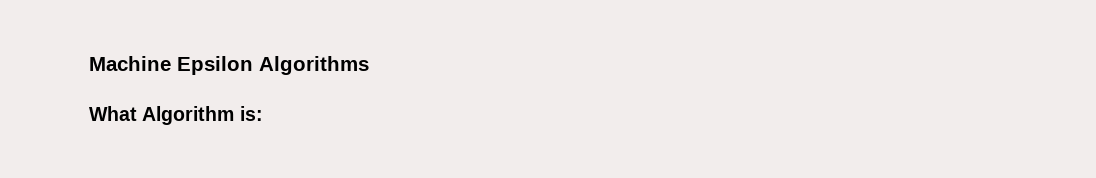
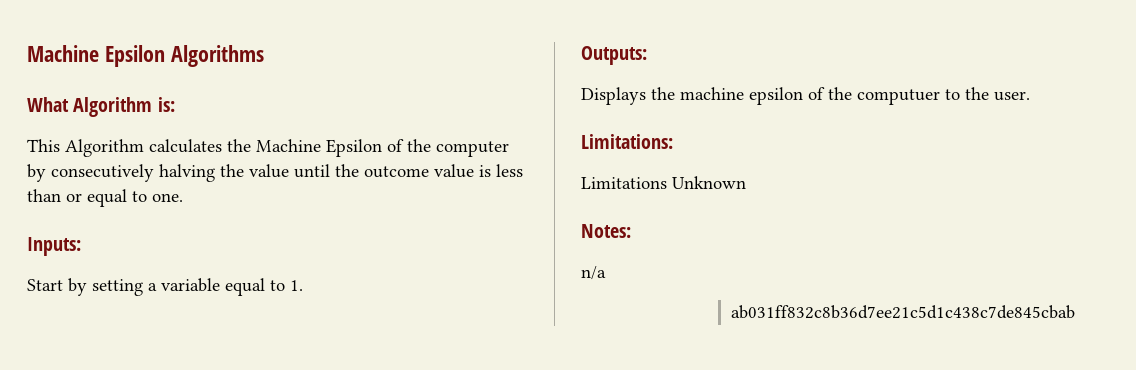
+ This Algorithm calculates the Machine Epsilon of the computer by consecutively halving the value until the outcome value is less than or equal to one.
+ Inputs:
+ Start by setting a variable equal to 1.
+ Outputs:
+ Displays the machine epsilon of the computuer to the user.
+ Limitations:
+ Limitations Unknown
+ Notes:
+ n/a
+ ab031ff832c8b36d7ee21c5d1c438c7de845cbab

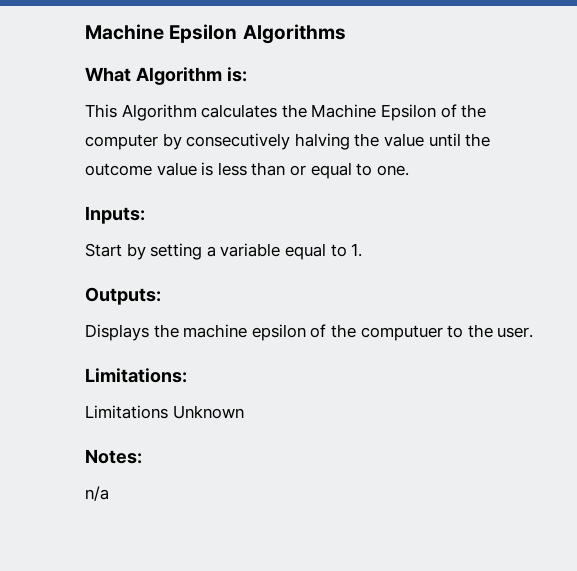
- ab031ff832c8b36d7ee21c5d1c438c7de845cbab

